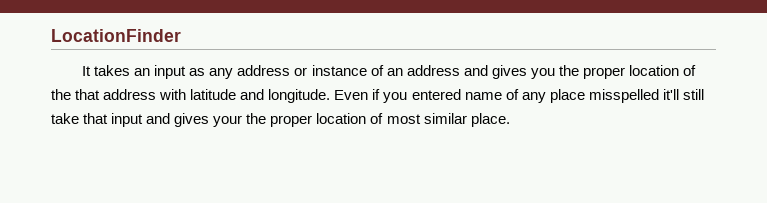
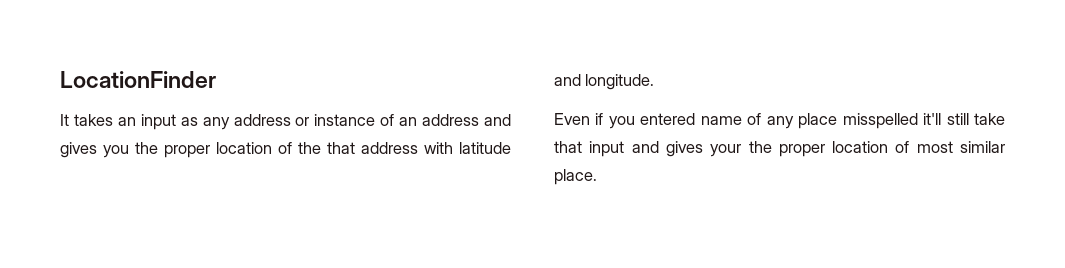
- It takes an input as any address or instance of an address and gives you the proper location of the that address with latitude and longitude. Even if you entered name of any place misspelled it'll still take that input and gives your the proper location of most similar place.
+ It takes an input as any address or instance of an address and gives you the proper location of the that address with latitude and longitude.
+ Even if you entered name of any place misspelled it'll still take that input and gives your the proper location of most similar place.

